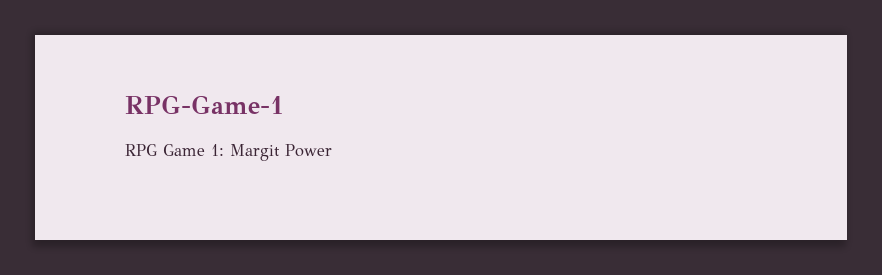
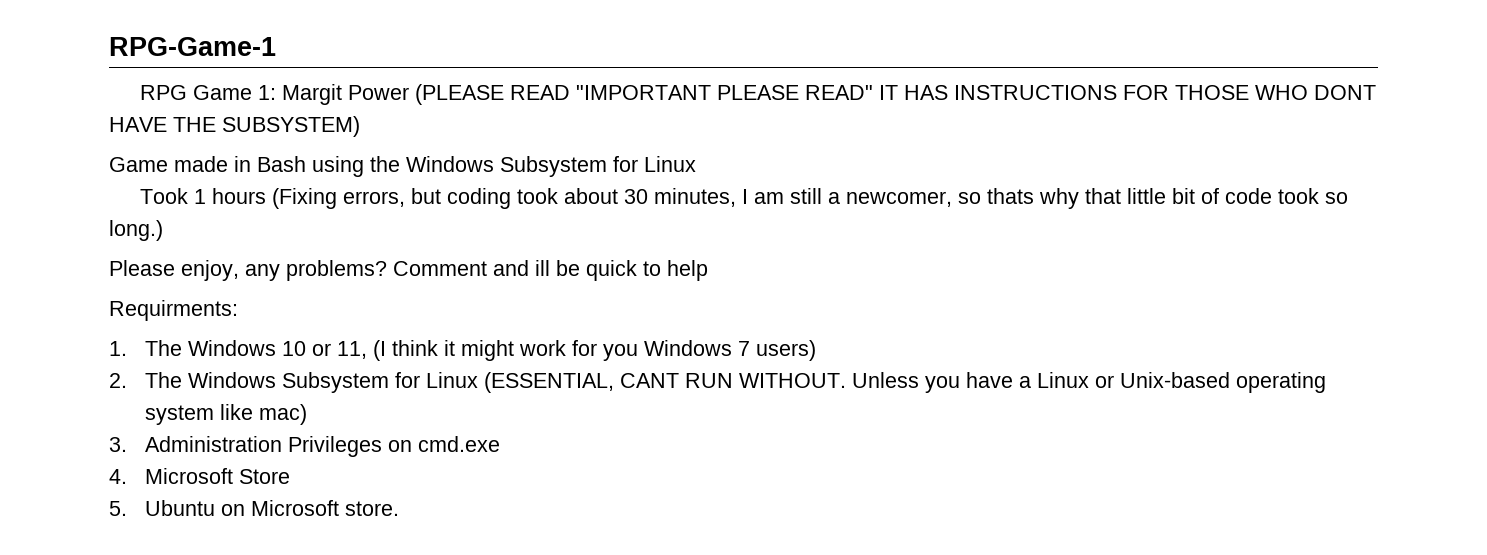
- RPG Game 1: Margit Power
+ RPG Game 1: Margit Power (PLEASE READ "IMPORTANT PLEASE READ" IT HAS INSTRUCTIONS FOR THOSE WHO DONT HAVE THE SUBSYSTEM)
+ Game made in Bash using the Windows Subsystem for Linux
+ Took 1 hours (Fixing errors, but coding took about 30 minutes, I am still a newcomer, so thats why that little bit of code took so long.)
+ Please enjoy, any problems? Comment and ill be quick to help
+ Requirments:
+ 1. The Windows 10 or 11, (I think it might work for you Windows 7 users)
+ 2. The Windows Subsystem for Linux (ESSENTIAL, CANT RUN WITHOUT. Unless you have a Linux or Unix-based operating system like mac)
+ 3. Administration Privileges on cmd.exe
+ 4. Microsoft Store
+ 5. Ubuntu on Microsoft store.

